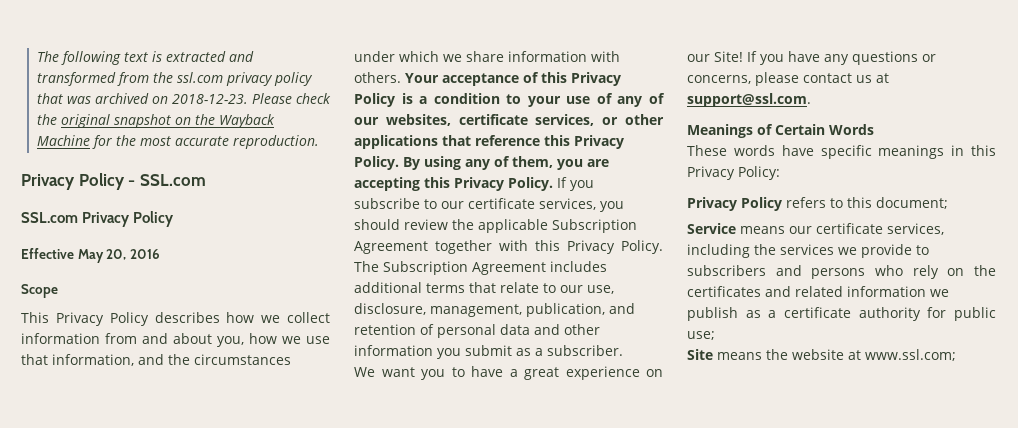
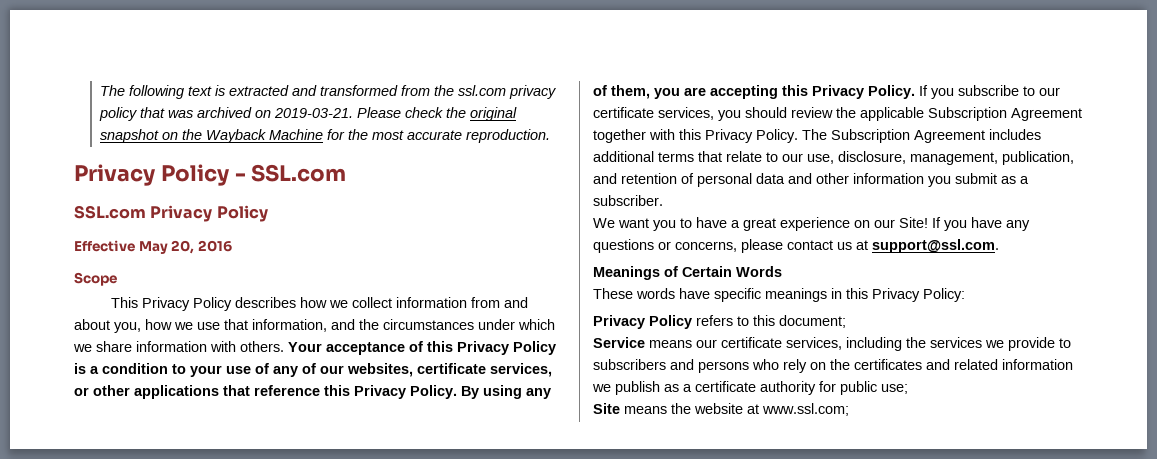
- The following text is extracted and transformed from the ssl.com privacy policy that was archived on 2018-12-23.
+ The following text is extracted and transformed from the ssl.com privacy policy that was archived on 2019-03-21.

